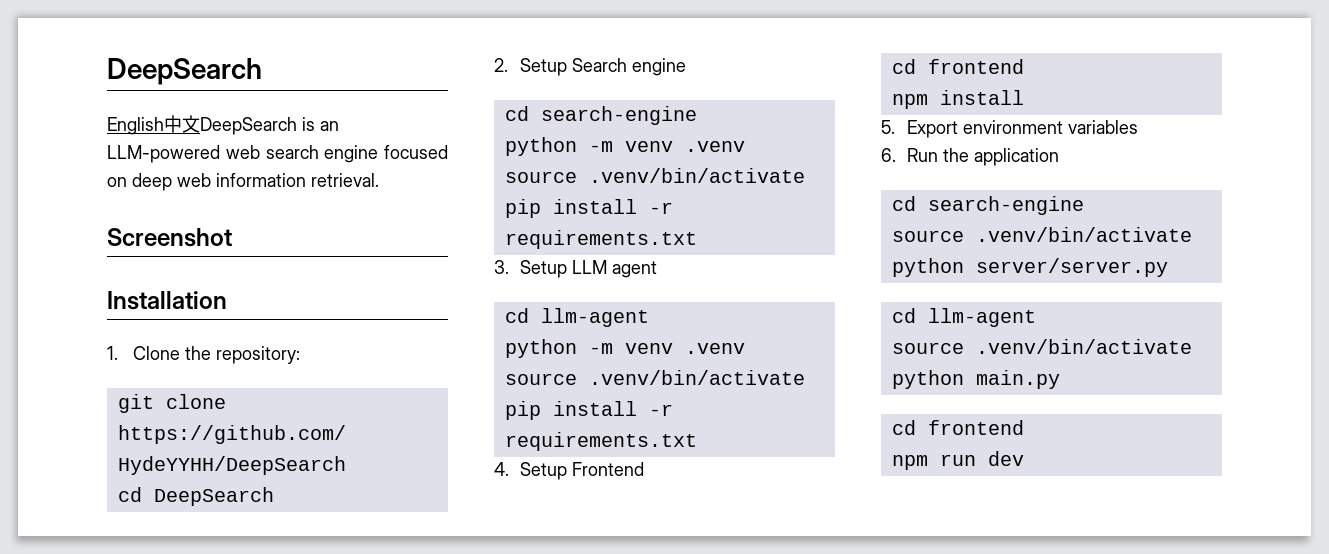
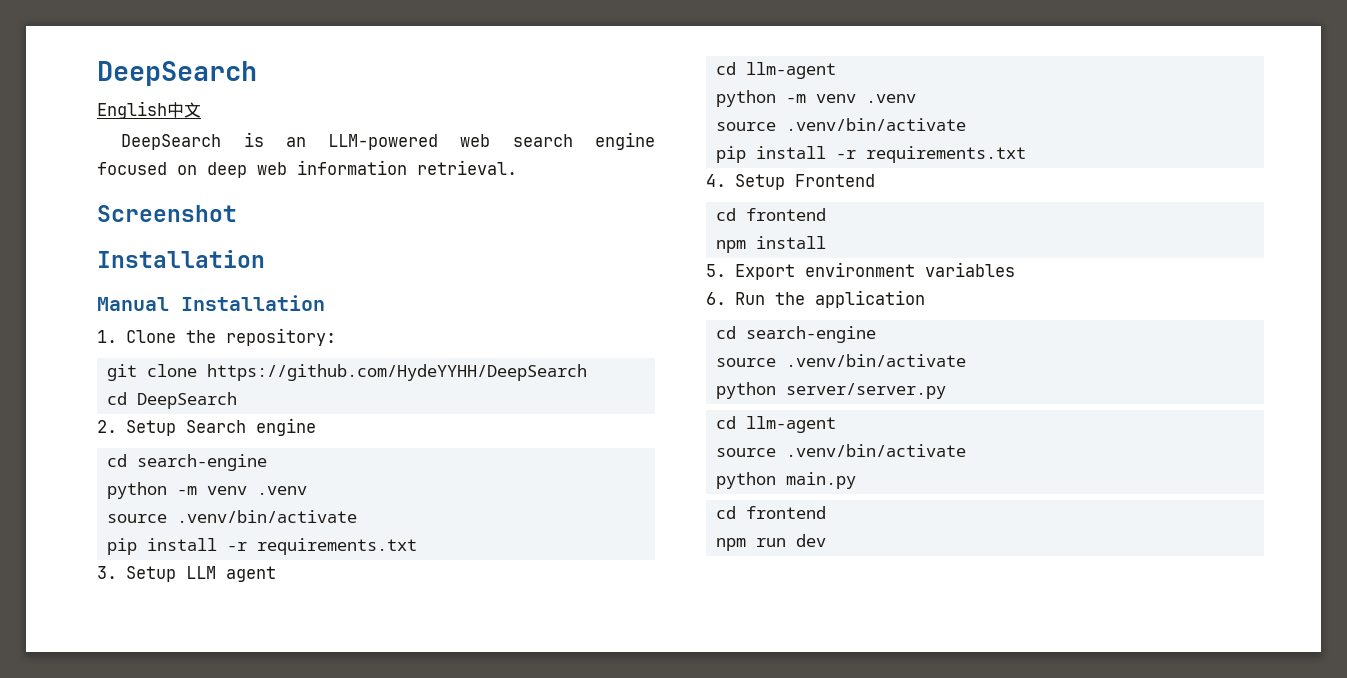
- English中文DeepSearch is an LLM-powered web search engine focused on deep web information retrieval.
+ English中文
+ DeepSearch is an LLM-powered web search engine focused on deep web information retrieval.
+ Manual Installation

